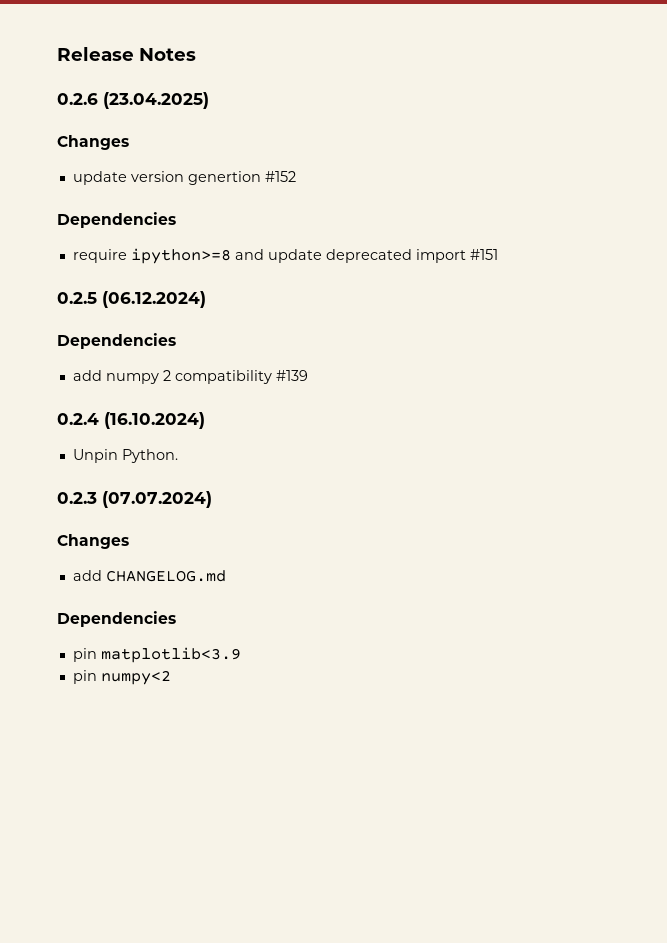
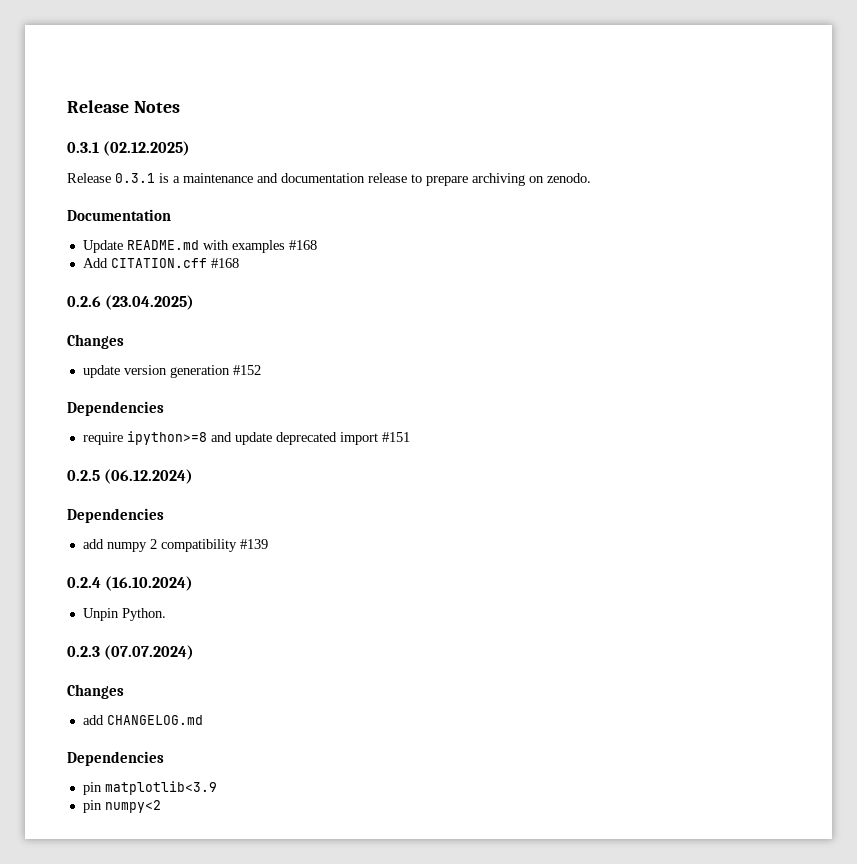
+ 0.3.1 (02.12.2025)
+ Release 0.3.1 is a maintenance and documentation release to prepare archiving on zenodo.
+ Documentation
+ Update README.md with examples #168
+ Add CITATION.cff #168
- update version genertion #152
+ update version generation #152

